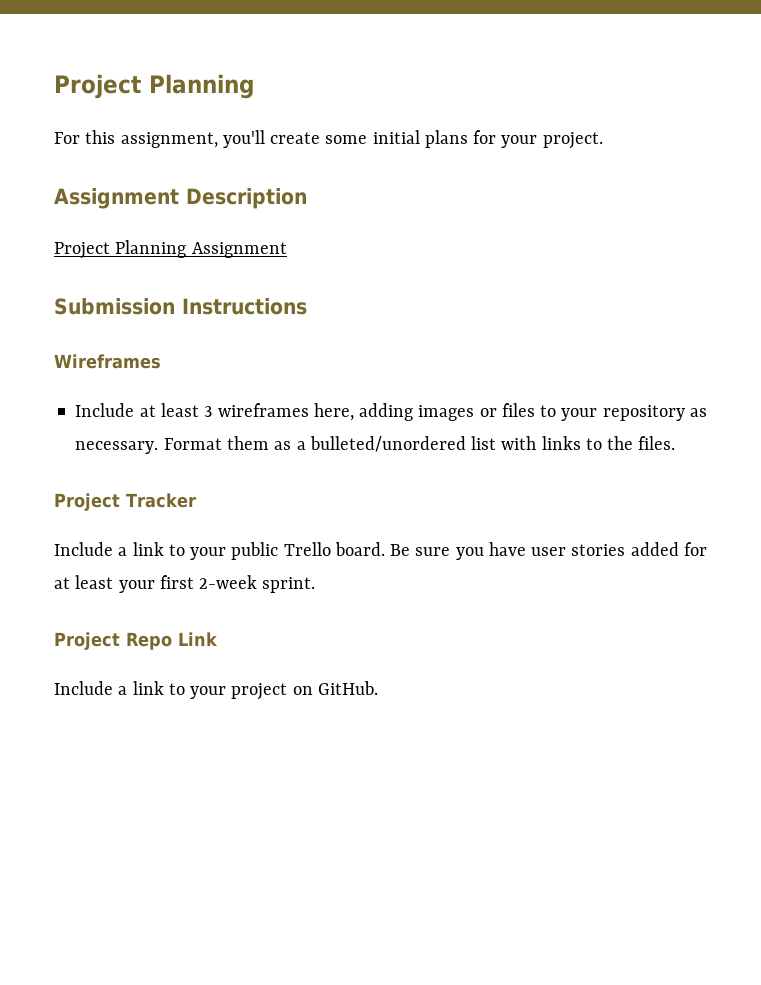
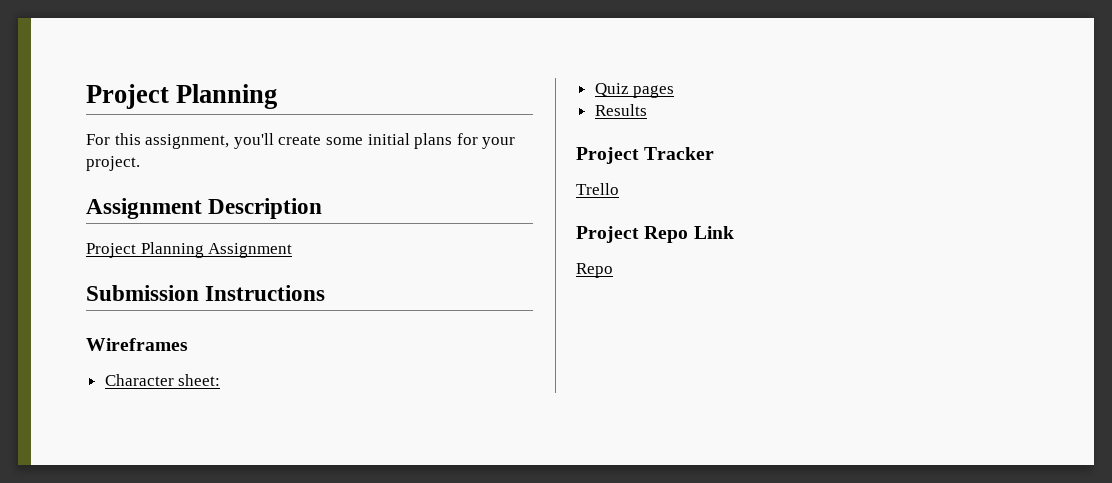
- Include at least 3 wireframes here, adding images or files to your repository as necessary. Format them as a bulleted/unordered list with links to the files.
+ Character sheet:
+ Quiz pages
+ Results
  Project Tracker
- Include a link to your public Trello board. Be sure you have user stories added for at least your first 2-week sprint.
+ Trello
  Project Repo Link
- Include a link to your project on GitHub.
+ Repo

